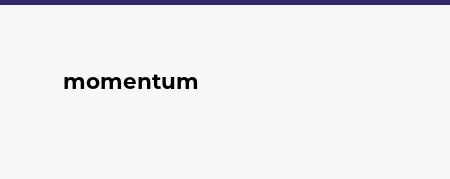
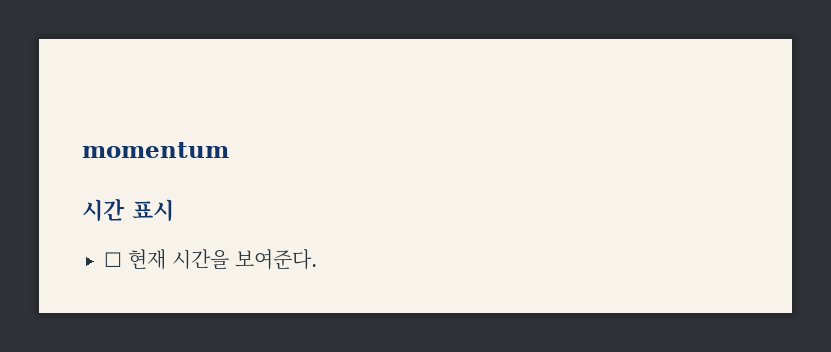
+ 시간 표시
+ ☐ 현재 시간을 보여준다.

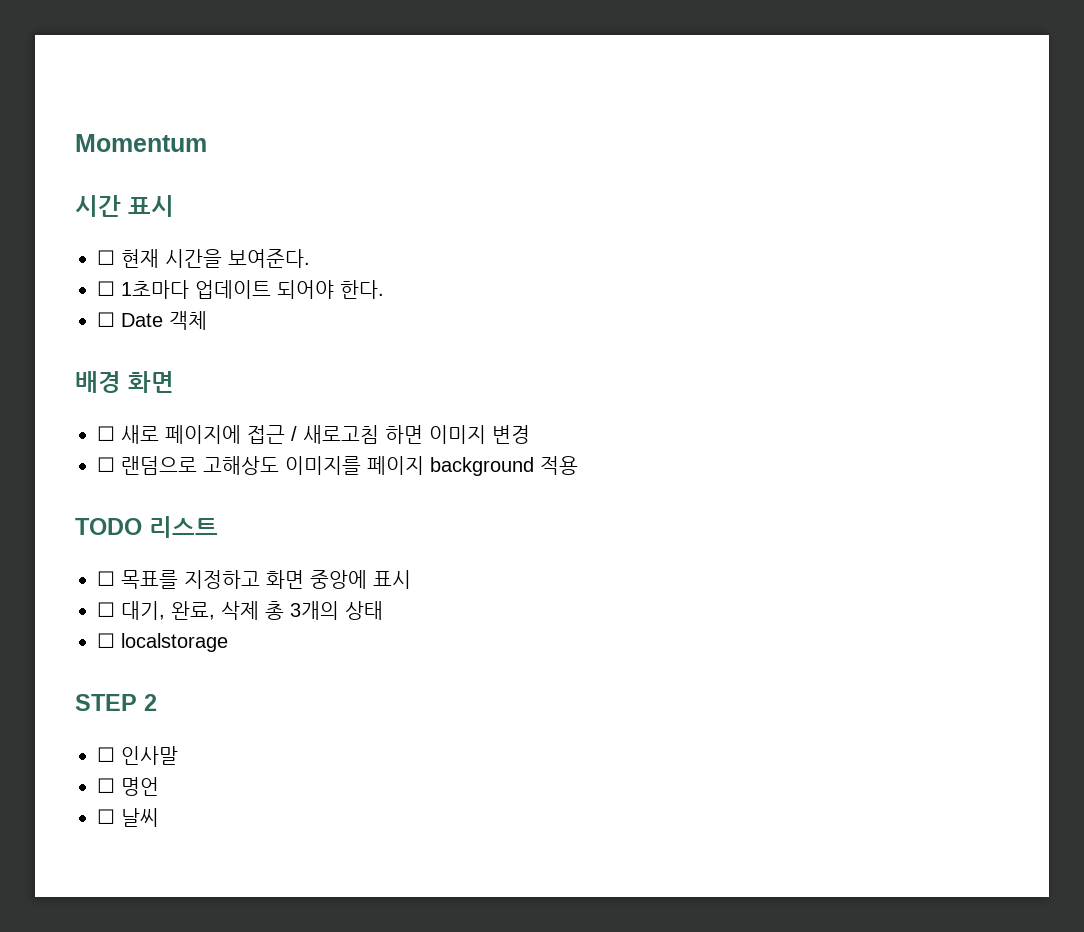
- momentum
+ Momentum
+ ☐ 1초마다 업데이트 되어야 한다.
+ ☐ Date 객체
+ 배경 화면
+ ☐ 새로 페이지에 접근 / 새로고침 하면 이미지 변경
+ ☐ 랜덤으로 고해상도 이미지를 페이지 background 적용
+ TODO 리스트
+ ☐ 목표를 지정하고 화면 중앙에 표시
+ ☐ 대기, 완료, 삭제 총 3개의 상태
+ ☐ localstorage
+ STEP 2
+ ☐ 인사말
+ ☐ 명언
+ ☐ 날씨

